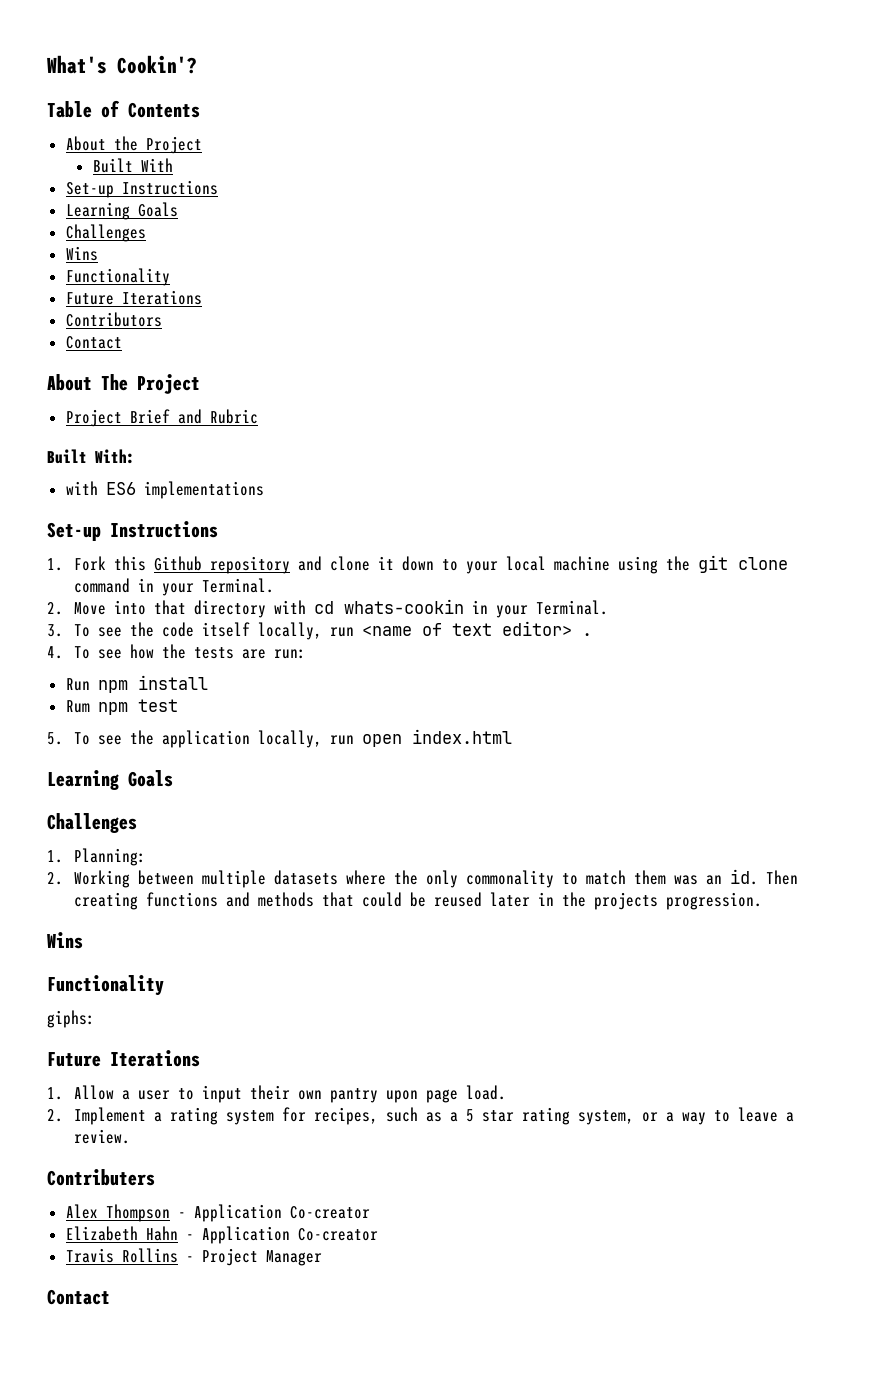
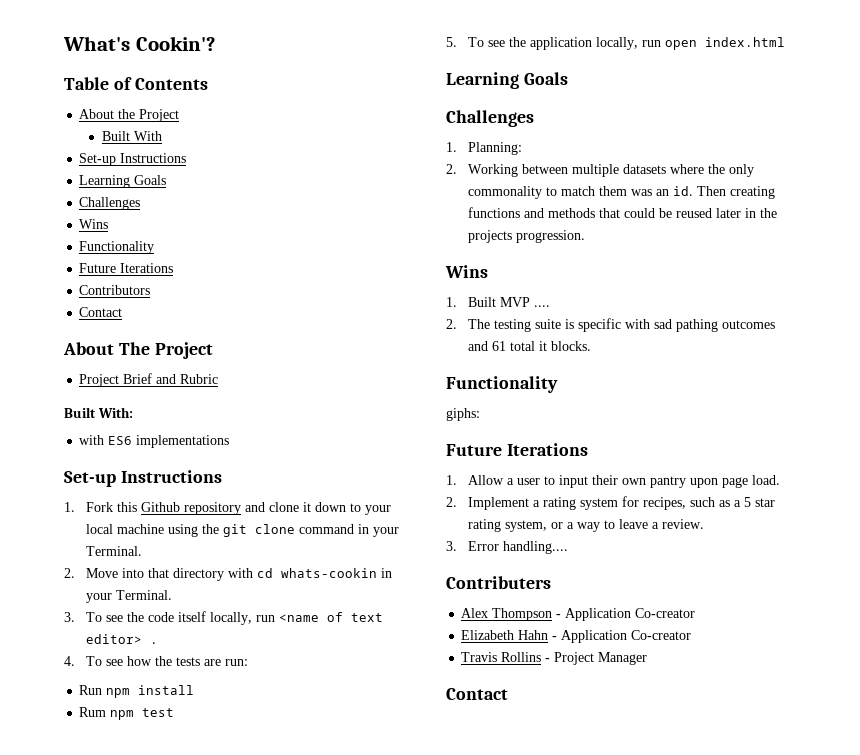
+ 1. Built MVP ....
+ 2. The testing suite is specific with sad pathing outcomes and 61 total it blocks.
+ 3. Error handling....

